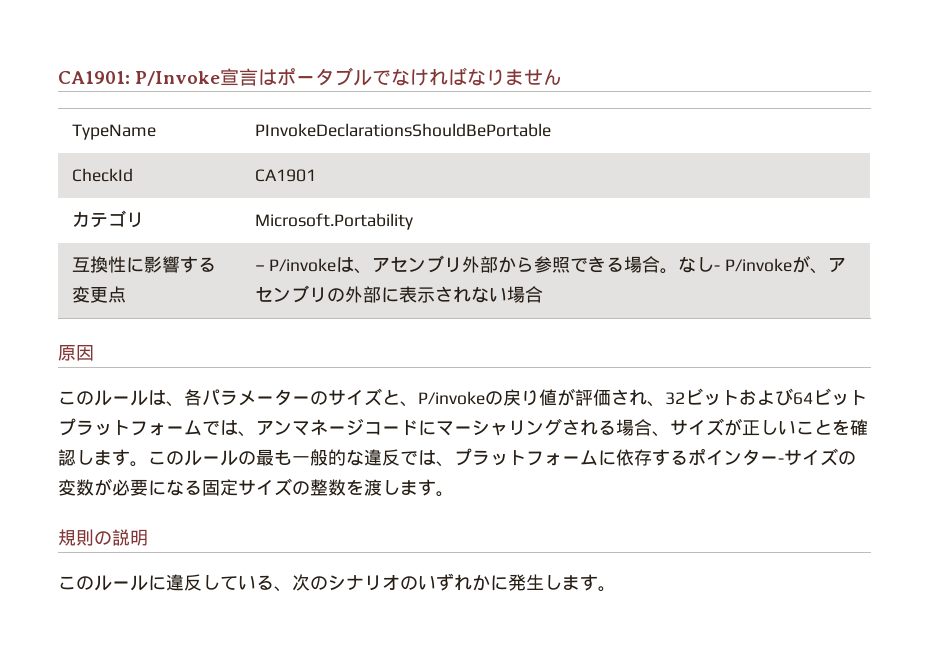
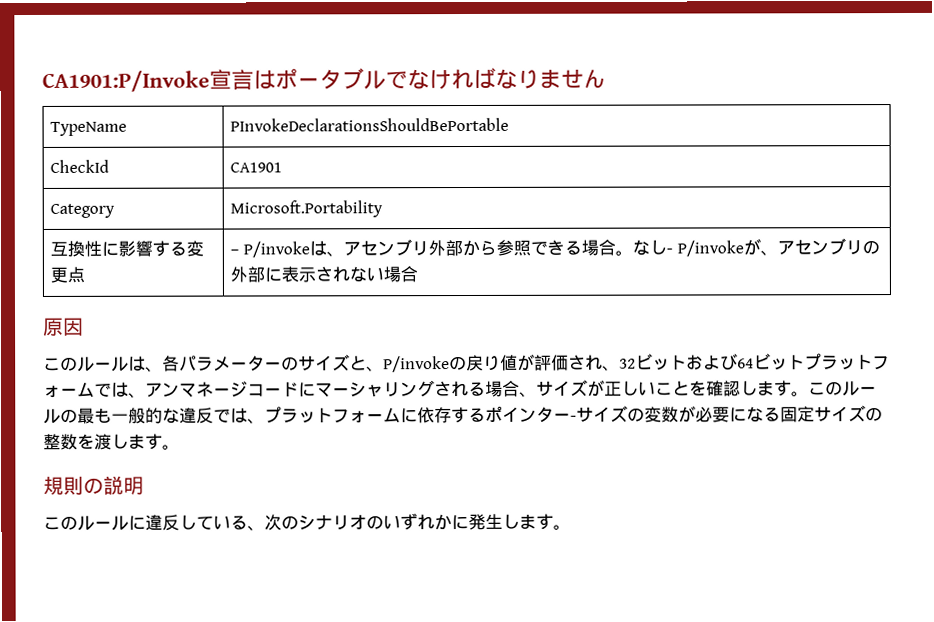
- CA1901: P/Invoke宣言はポータブルでなければなりません
+ CA1901:P/Invoke宣言はポータブルでなければなりません
- カテゴリ | Microsoft.Portability
+ Category | Microsoft.Portability

